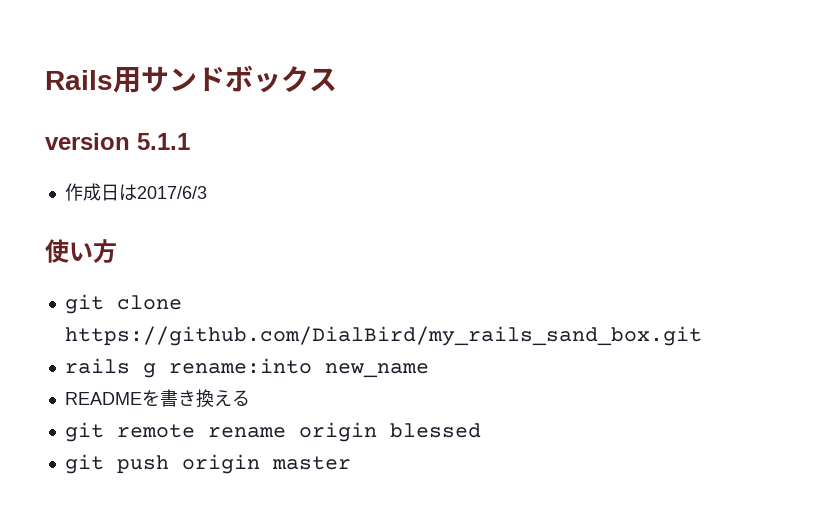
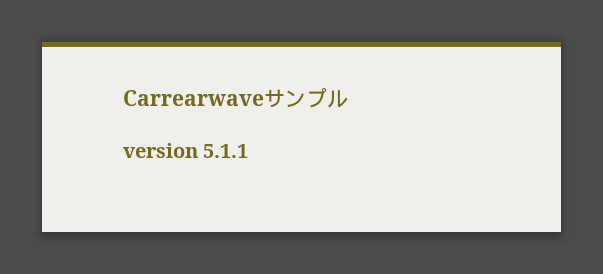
- Rails用サンドボックス
+ Carrearwaveサンプル
  version 5.1.1
- 作成日は2017/6/3
- 使い方
- git clone https://github.com/DialBird/my_rails_sand_box.git
- rails g rename:into new_name
- READMEを書き換える
- git remote rename origin blessed
- git push origin master

